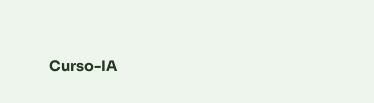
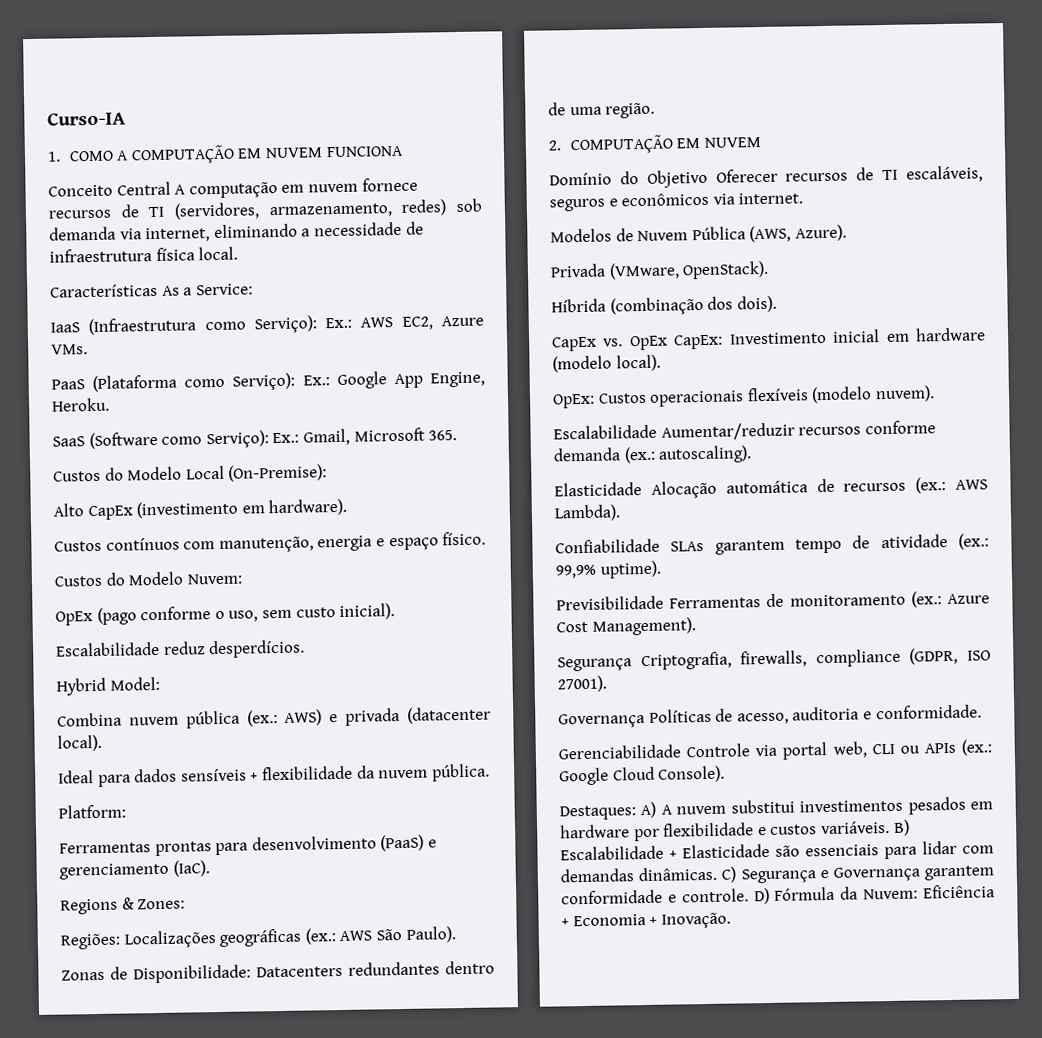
+ 1. COMO A COMPUTAÇÃO EM NUVEM FUNCIONA
+ Conceito Central A computação em nuvem fornece recursos de TI (servidores, armazenamento, redes) sob demanda via internet, eliminando a necessidade de infraestrutura física local.
+ Características As a Service:
+ IaaS (Infraestrutura como Serviço): Ex.: AWS EC2, Azure VMs.
+ PaaS (Plataforma como Serviço): Ex.: Google App Engine, Heroku.
+ SaaS (Software como Serviço): Ex.: Gmail, Microsoft 365.
+ Custos do Modelo Local (On-Premise):
+ Alto CapEx (investimento em hardware).
+ Custos contínuos com manutenção, energia e espaço físico.
+ Custos do Modelo Nuvem:
+ OpEx (pago conforme o uso, sem custo inicial).
+ Escalabilidade reduz desperdícios.
+ Hybrid Model:
+ Combina nuvem pública (ex.: AWS) e privada (datacenter local).
+ Ideal para dados sensíveis + flexibilidade da nuvem pública.
+ Platform:
+ Ferramentas prontas para desenvolvimento (PaaS) e gerenciamento (IaC).
+ Regions & Zones:
+ Regiões: Localizações geográficas (ex.: AWS São Paulo).
+ Zonas de Disponibilidade: Datacenters redundantes dentro de uma região.
+ 2. COMPUTAÇÃO EM NUVEM
+ Domínio do Objetivo Oferecer recursos de TI escaláveis, seguros e econômicos via internet.
+ Modelos de Nuvem Pública (AWS, Azure).
+ Privada (VMware, OpenStack).
+ Híbrida (combinação dos dois).
+ CapEx vs. OpEx CapEx: Investimento inicial em hardware (modelo local).
+ OpEx: Custos operacionais flexíveis (modelo nuvem).
+ Escalabilidade Aumentar/reduzir recursos conforme demanda (ex.: autoscaling).
+ Elasticidade Alocação automática de recursos (ex.: AWS Lambda).
+ Confiabilidade SLAs garantem tempo de atividade (ex.: 99,9% uptime).
+ Previsibilidade Ferramentas de monitoramento (ex.: Azure Cost Management).
+ Segurança Criptografia, firewalls, compliance (GDPR, ISO 27001).
+ Governança Políticas de acesso, auditoria e conformidade.
+ Gerenciabilidade Controle via portal web, CLI ou APIs (ex.: Google Cloud Console).
+ Destaques: A) A nuvem substitui investimentos pesados em hardware por flexibilidade e custos variáveis. B) Escalabilidade + Elasticidade são essenciais para lidar com demandas dinâmicas. C) Segurança e Governança garantem conformidade e controle. D) Fórmula da Nuvem: Eficiência + Economia + Inovação.

